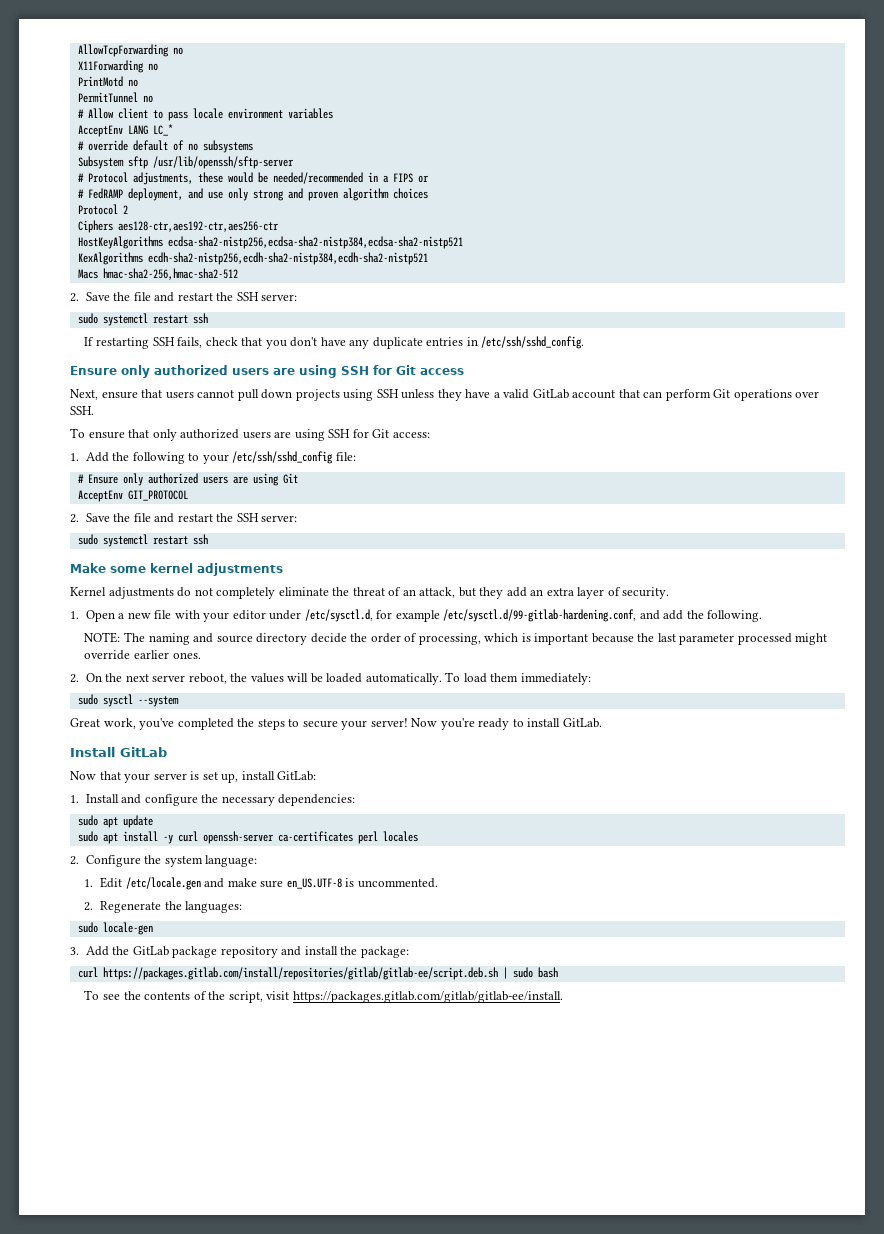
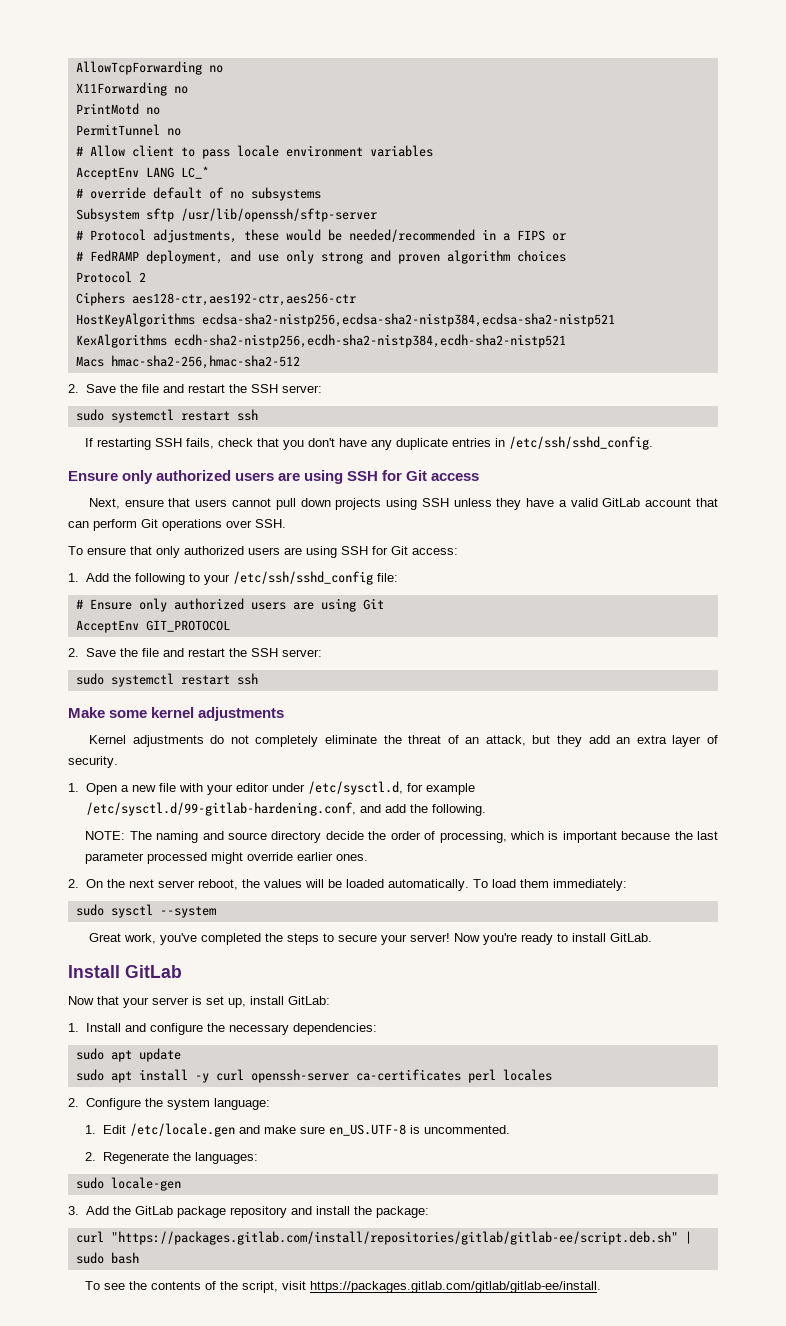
- curl https://packages.gitlab.com/install/repositories/gitlab/gitlab-ee/script.deb.sh | sudo bash
+ curl "https://packages.gitlab.com/install/repositories/gitlab/gitlab-ee/script.deb.sh" | sudo bash

